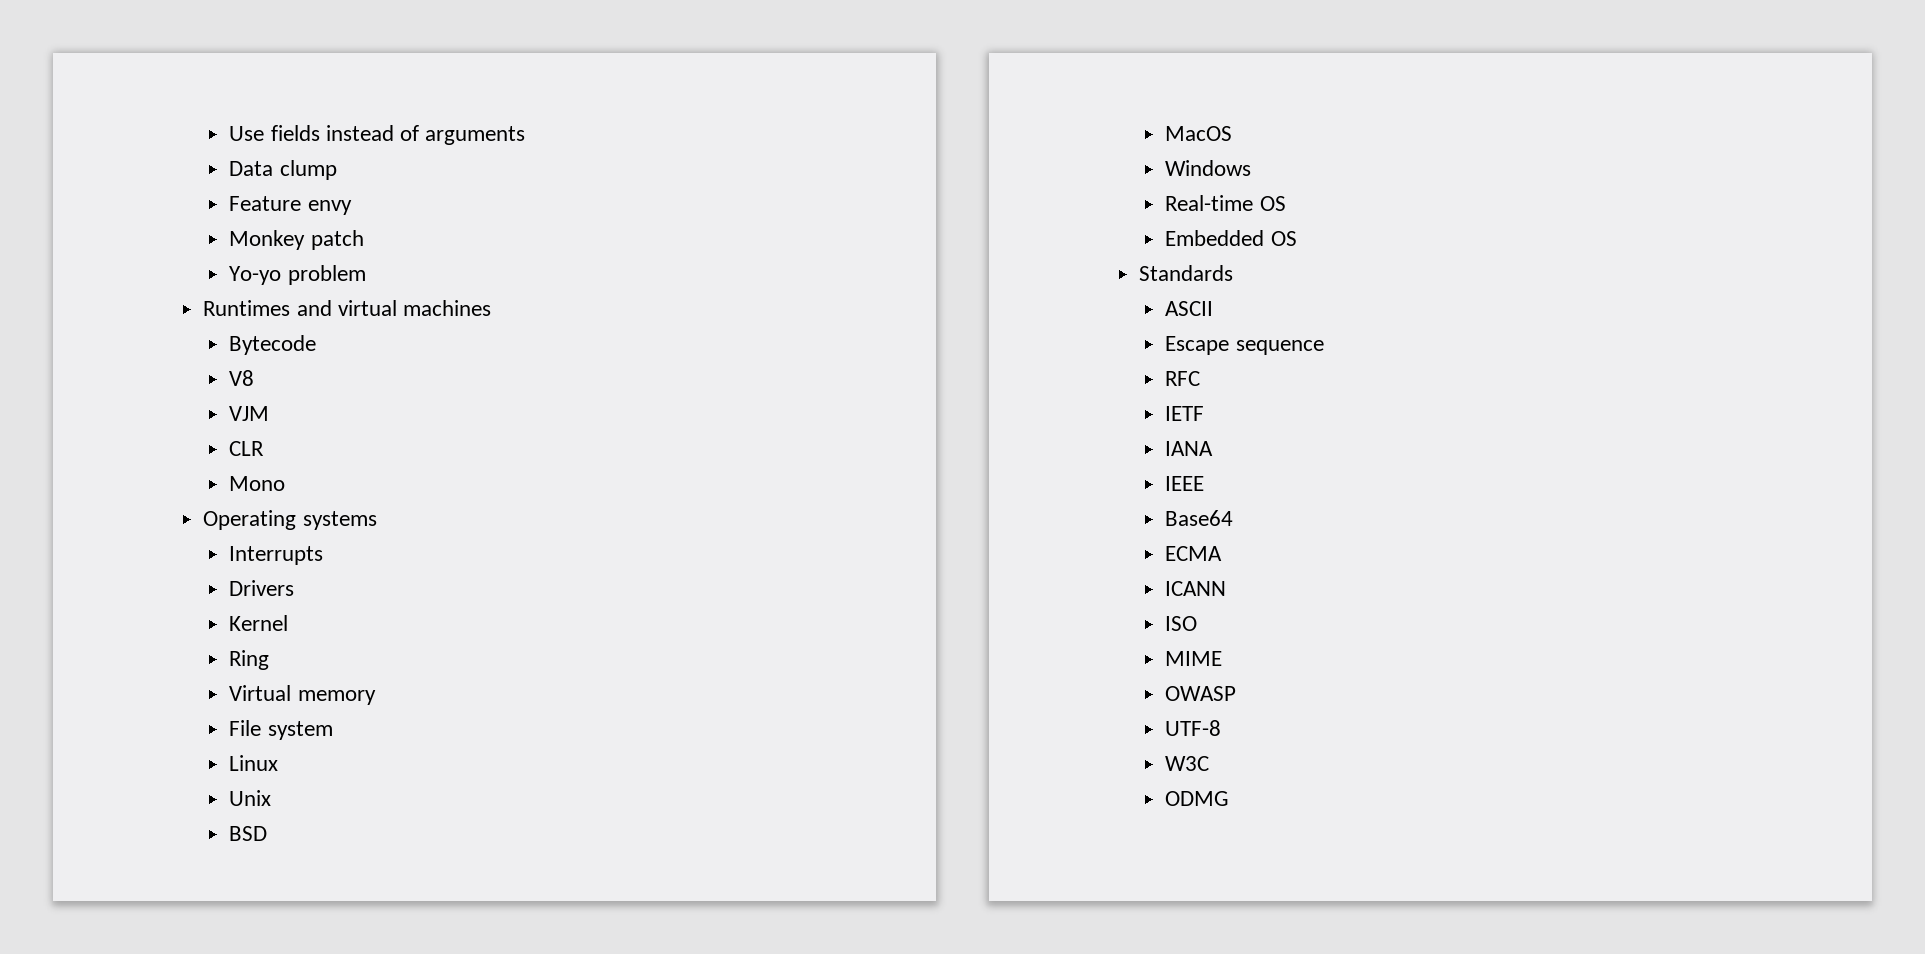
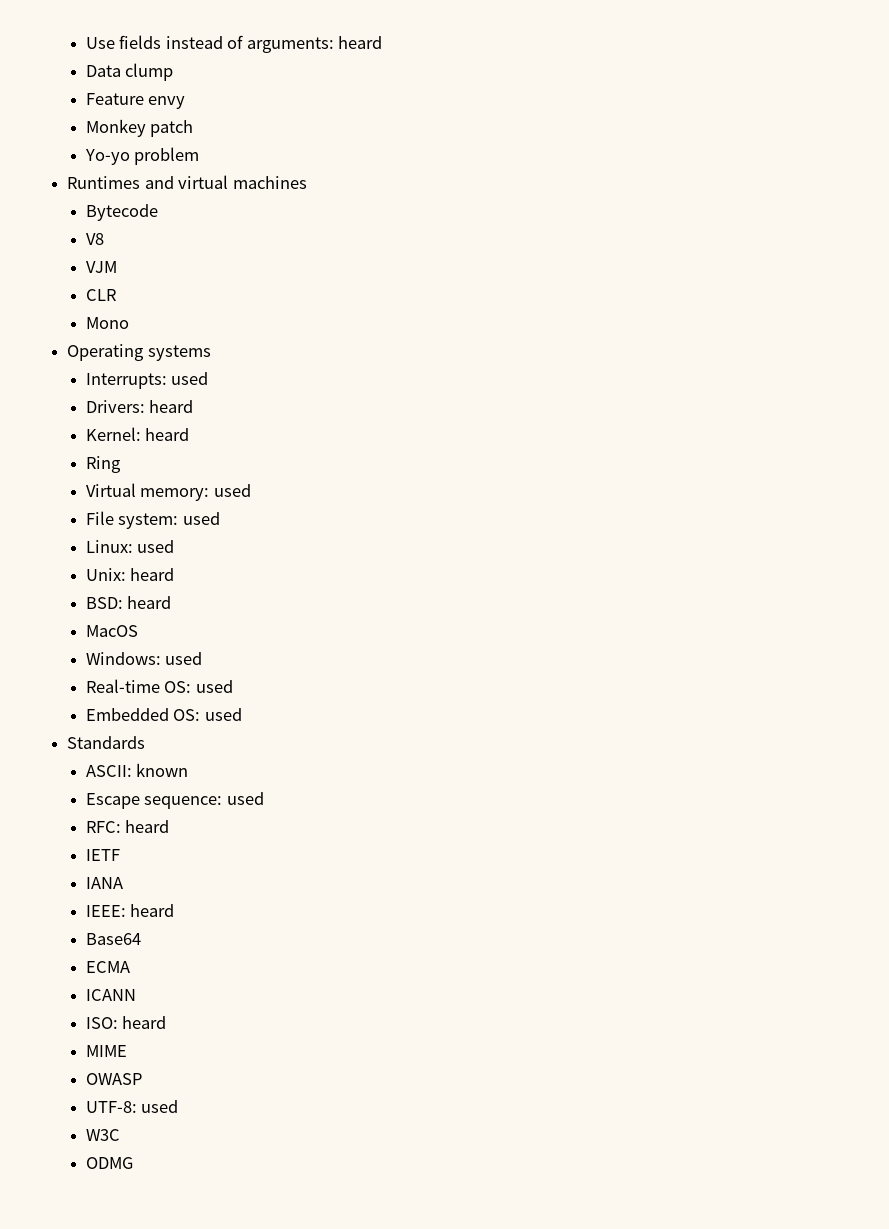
- Use fields instead of arguments
+ Use fields instead of arguments: heard
- Interrupts
- Drivers
- Kernel
+ Interrupts: used
+ Drivers: heard
+ Kernel: heard
- Virtual memory
+ Virtual memory: used
- File system
- Linux
- Unix
- BSD
+ File system: used
+ Linux: used
+ Unix: heard
+ BSD: heard
- Windows
+ Windows: used
- Real-time OS
+ Real-time OS: used
- Embedded OS
+ Embedded OS: used
- ASCII
+ ASCII: known
- Escape sequence
- RFC
+ Escape sequence: used
+ RFC: heard
- IEEE
+ IEEE: heard
- ISO
+ ISO: heard
- UTF-8
+ UTF-8: used

